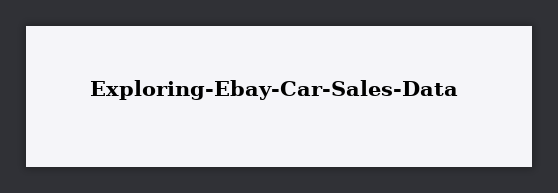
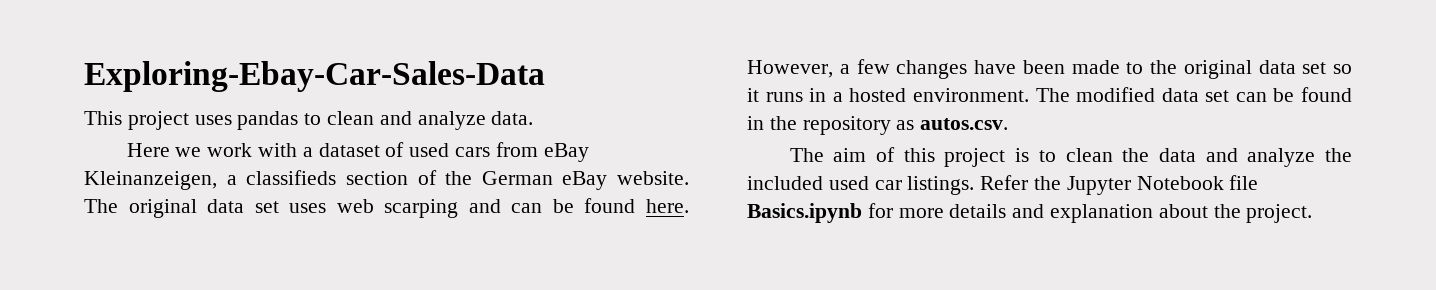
+ This project uses pandas to clean and analyze data.
+ Here we work with a dataset of used cars from eBay Kleinanzeigen, a classifieds section of the German eBay website. The original data set uses web scarping and can be found here. However, a few changes have been made to the original data set so it runs in a hosted environment. The modified data set can be found in the repository as autos.csv.
+ The aim of this project is to clean the data and analyze the included used car listings. Refer the Jupyter Notebook file Basics.ipynb for more details and explanation about the project.

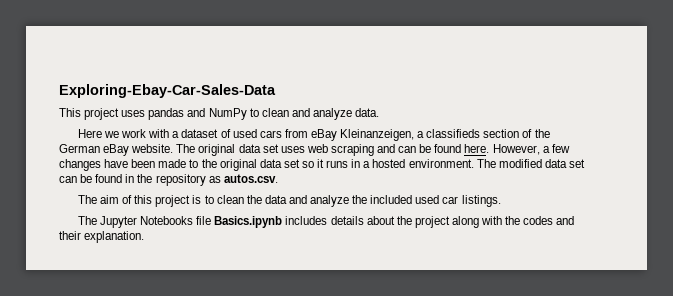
- This project uses pandas to clean and analyze data.
+ This project uses pandas and NumPy to clean and analyze data.
- The original data set uses web scarping and can be found here.
+ The original data set uses web scraping and can be found here.
- The aim of this project is to clean the data and analyze the included used car listings. Refer the Jupyter Notebook file Basics.ipynb for more details and explanation about the project.
+ The aim of this project is to clean the data and analyze the included used car listings.
+ The Jupyter Notebooks file Basics.ipynb includes details about the project along with the codes and their explanation.

